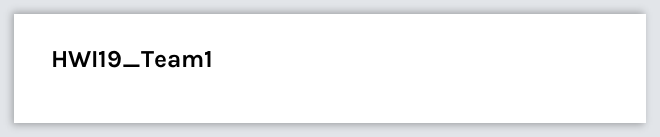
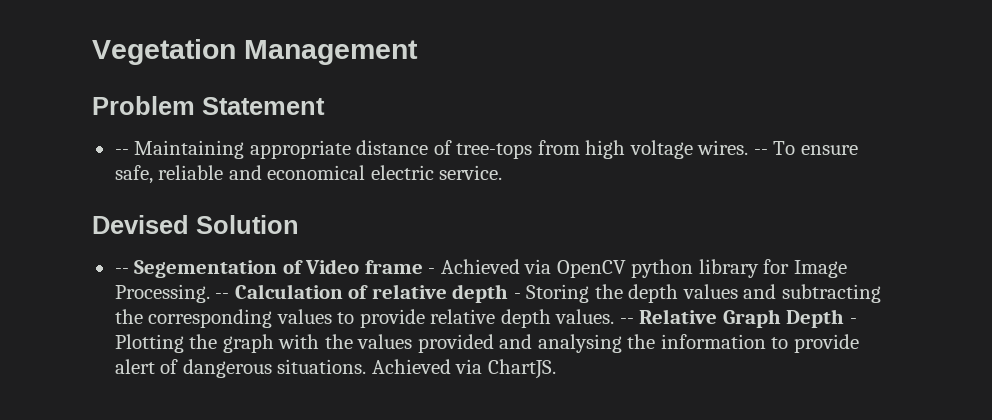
- HWI19_Team1
+ Vegetation Management
+ Problem Statement
+ -- Maintaining appropriate distance of tree-tops from high voltage wires. -- To ensure safe, reliable and economical electric service.
+ Devised Solution
+ -- Segementation of Video frame - Achieved via OpenCV python library for Image Processing. -- Calculation of relative depth - Storing the depth values and subtracting the corresponding values to provide relative depth values. -- Relative Graph Depth - Plotting the graph with the values provided and analysing the information to provide alert of dangerous situations. Achieved via ChartJS.

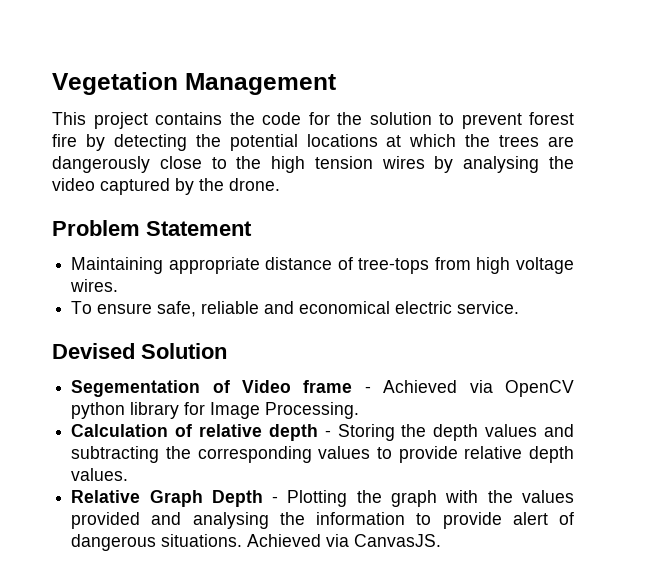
+ This project contains the code for the solution to prevent forest fire by detecting the potential locations at which the trees are dangerously close to the high tension wires by analysing the video captured by the drone.
- -- Maintaining appropriate distance of tree-tops from high voltage wires. -- To ensure safe, reliable and economical electric service.
+ Maintaining appropriate distance of tree-tops from high voltage wires.
+ To ensure safe, reliable and economical electric service.
- -- Segementation of Video frame - Achieved via OpenCV python library for Image Processing. -- Calculation of relative depth - Storing the depth values and subtracting the corresponding values to provide relative depth values. -- Relative Graph Depth - Plotting the graph with the values provided and analysing the information to provide alert of dangerous situations.
+ Segementation of Video frame - Achieved via OpenCV python library for Image Processing.
+ Calculation of relative depth - Storing the depth values and subtracting the corresponding values to provide relative depth values.
+ Relative Graph Depth - Plotting the graph with the values provided and analysing the information to provide alert of dangerous situations.
- Achieved via ChartJS.
+ Achieved via CanvasJS.

